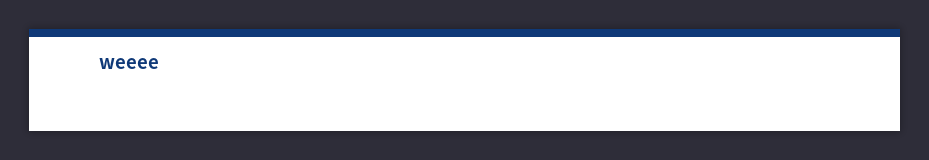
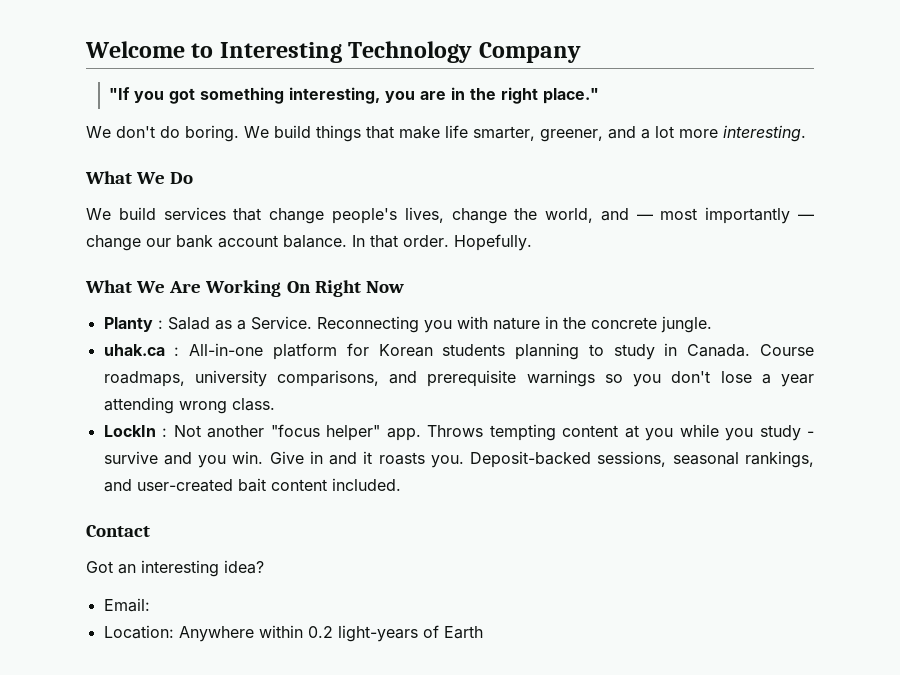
- weeee
+ Welcome to Interesting Technology Company
+ "If you got something interesting, you are in the right place."
+ We don't do boring. We build things that make life smarter, greener, and a lot more interesting.
+ What We Do
+ We build services that change people's lives, change the world, and — most importantly — change our bank account balance. In that order. Hopefully.
+ What We Are Working On Right Now
+ Planty : Salad as a Service. Reconnecting you with nature in the concrete jungle.
+ uhak.ca : All-in-one platform for Korean students planning to study in Canada. Course roadmaps, university comparisons, and prerequisite warnings so you don't lose a year attending wrong class.
+ LockIn : Not another "focus helper" app. Throws tempting content at you while you study - survive and you win. Give in and it roasts you. Deposit-backed sessions, seasonal rankings, and user-created bait content included.
+ Contact
+ Got an interesting idea?
+ Email:
+ Location: Anywhere within 0.2 light-years of Earth

